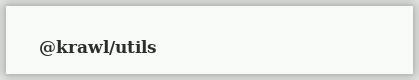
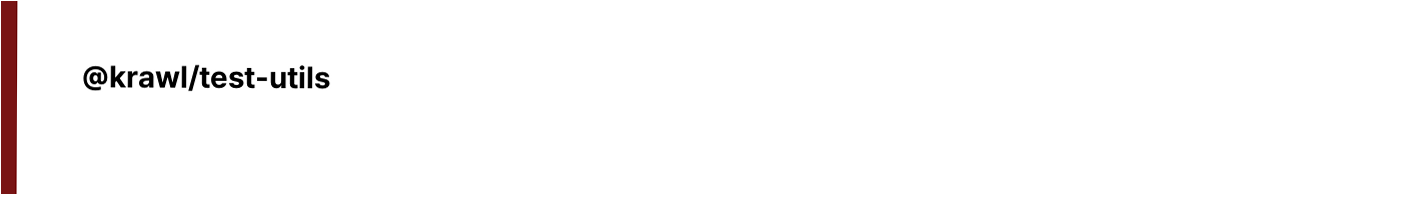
- @krawl/utils
+ @krawl/test-utils

